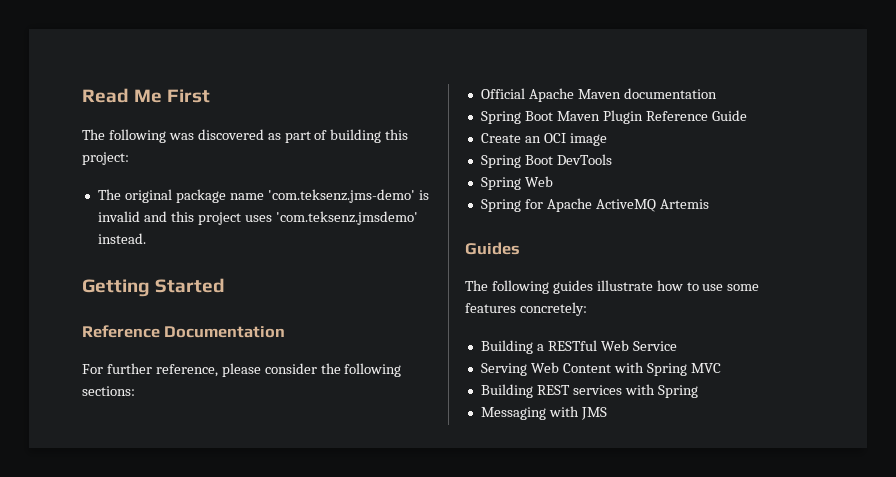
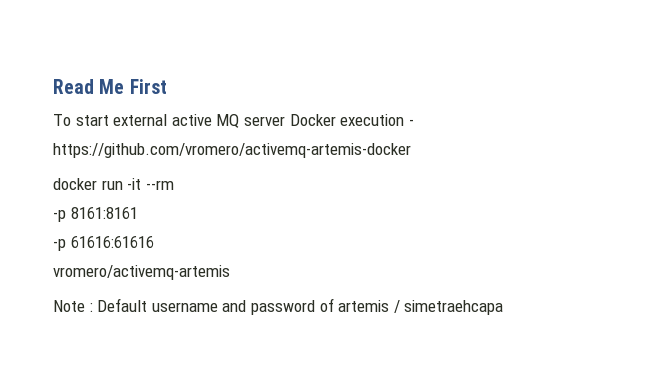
- The following was discovered as part of building this project:
- The original package name 'com.teksenz.jms-demo' is invalid and this project uses 'com.teksenz.jmsdemo' instead.
- Getting Started
- Reference Documentation
- For further reference, please consider the following sections:
- Official Apache Maven documentation
- Spring Boot Maven Plugin Reference Guide
- Create an OCI image
- Spring Boot DevTools
- Spring Web
- Spring for Apache ActiveMQ Artemis
- Guides
- The following guides illustrate how to use some features concretely:
- Building a RESTful Web Service
- Serving Web Content with Spring MVC
- Building REST services with Spring
- Messaging with JMS
+ To start external active MQ server Docker execution - https://github.com/vromero/activemq-artemis-docker
+ docker run -it --rm
+ -p 8161:8161
+ -p 61616:61616
+ vromero/activemq-artemis
+ Note : Default username and password of artemis / simetraehcapa

